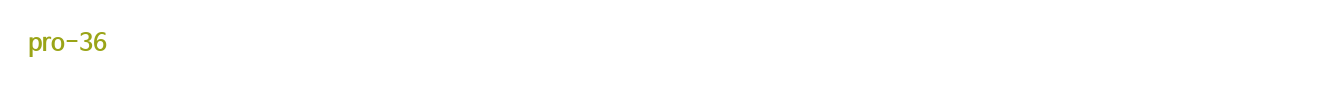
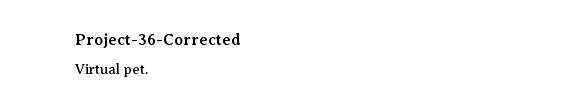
- pro-36
+ Project-36-Corrected
+ Virtual pet.

